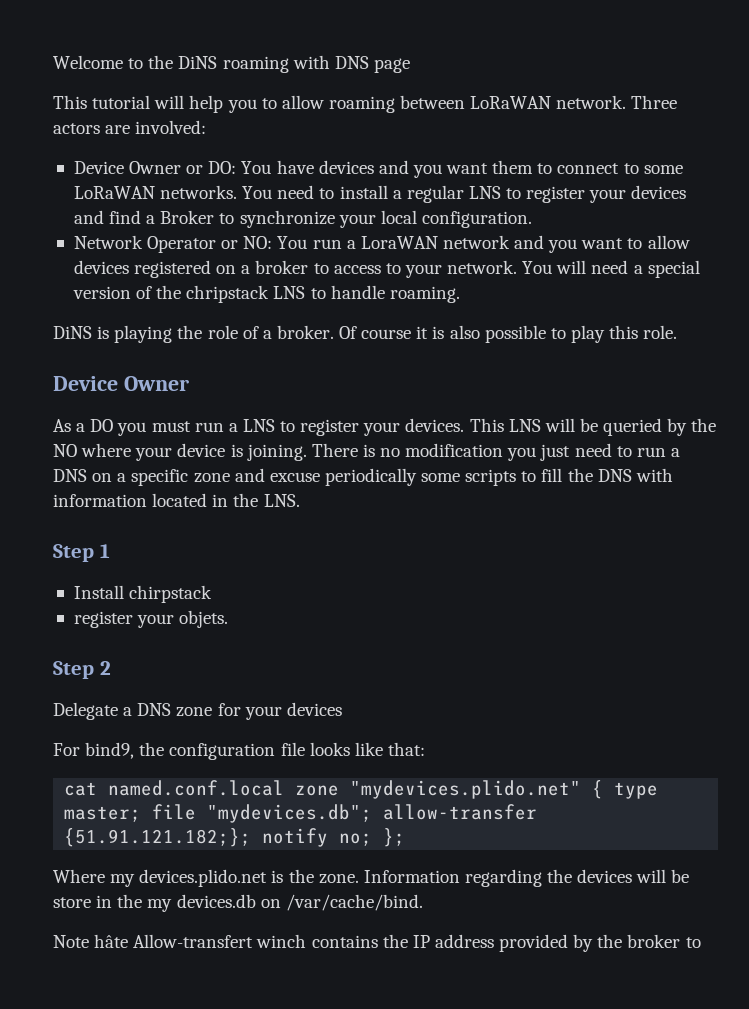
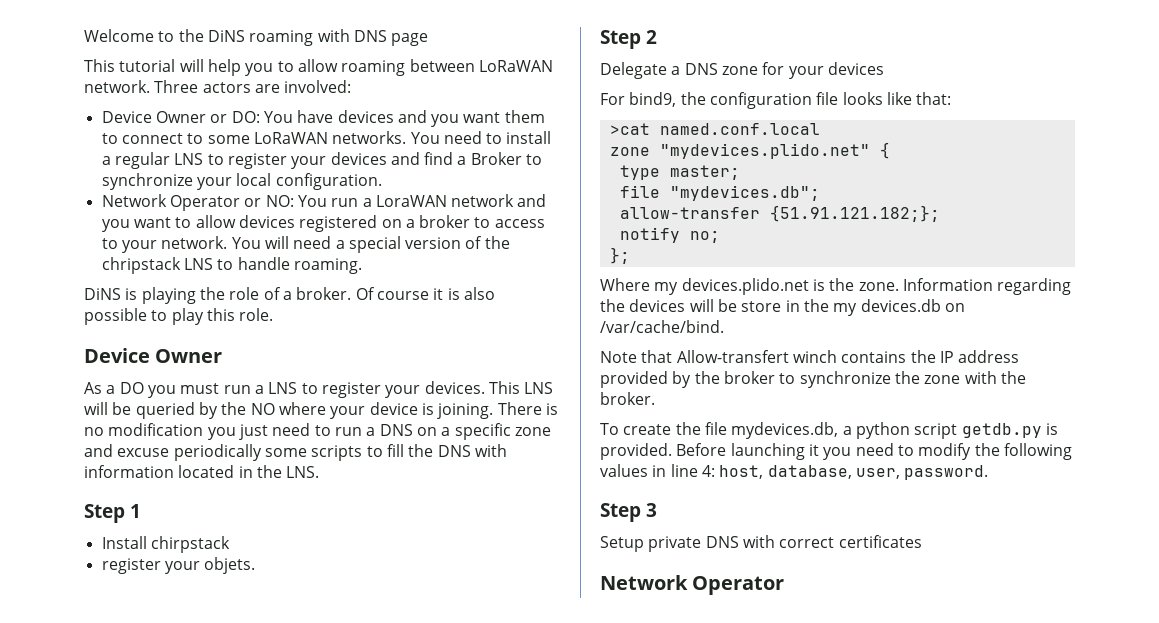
- cat named.conf.local zone "mydevices.plido.net" { type master; file "mydevices.db"; allow-transfer {51.91.121.182;}; notify no; };
+ >cat named.conf.local
+ zone "mydevices.plido.net" {
+ type master;
+ file "mydevices.db";
+ allow-transfer {51.91.121.182;};
+ notify no;
+ };
- Note hâte Allow-transfert winch contains the IP address provided by the broker to
+ Note that Allow-transfert winch contains the IP address provided by the broker to synchronize the zone with the broker.
+ To create the file mydevices.db, a python script getdb.py is provided. Before launching it you need to modify the following values in line 4: host, database, user, password.
+ Step 3
+ Setup private DNS with correct certificates
+ Network Operator

